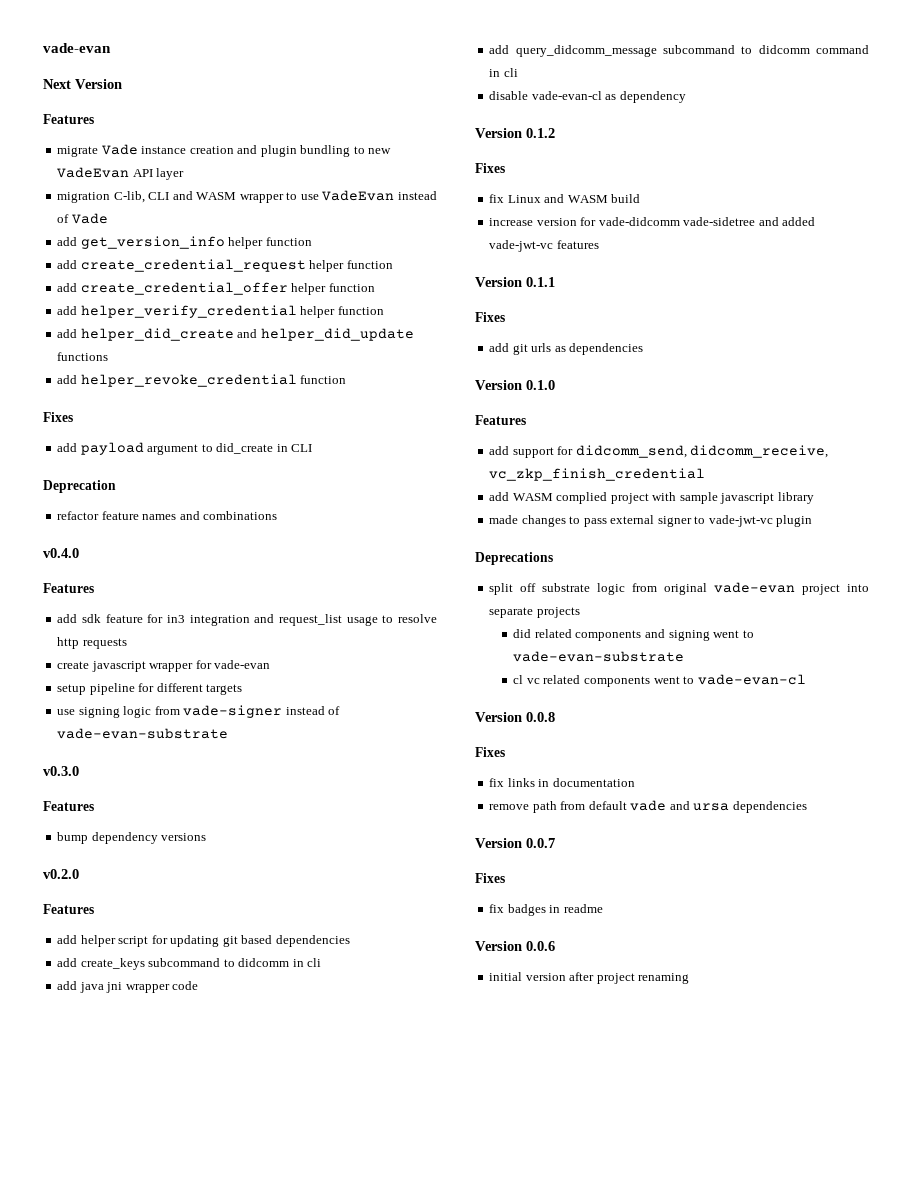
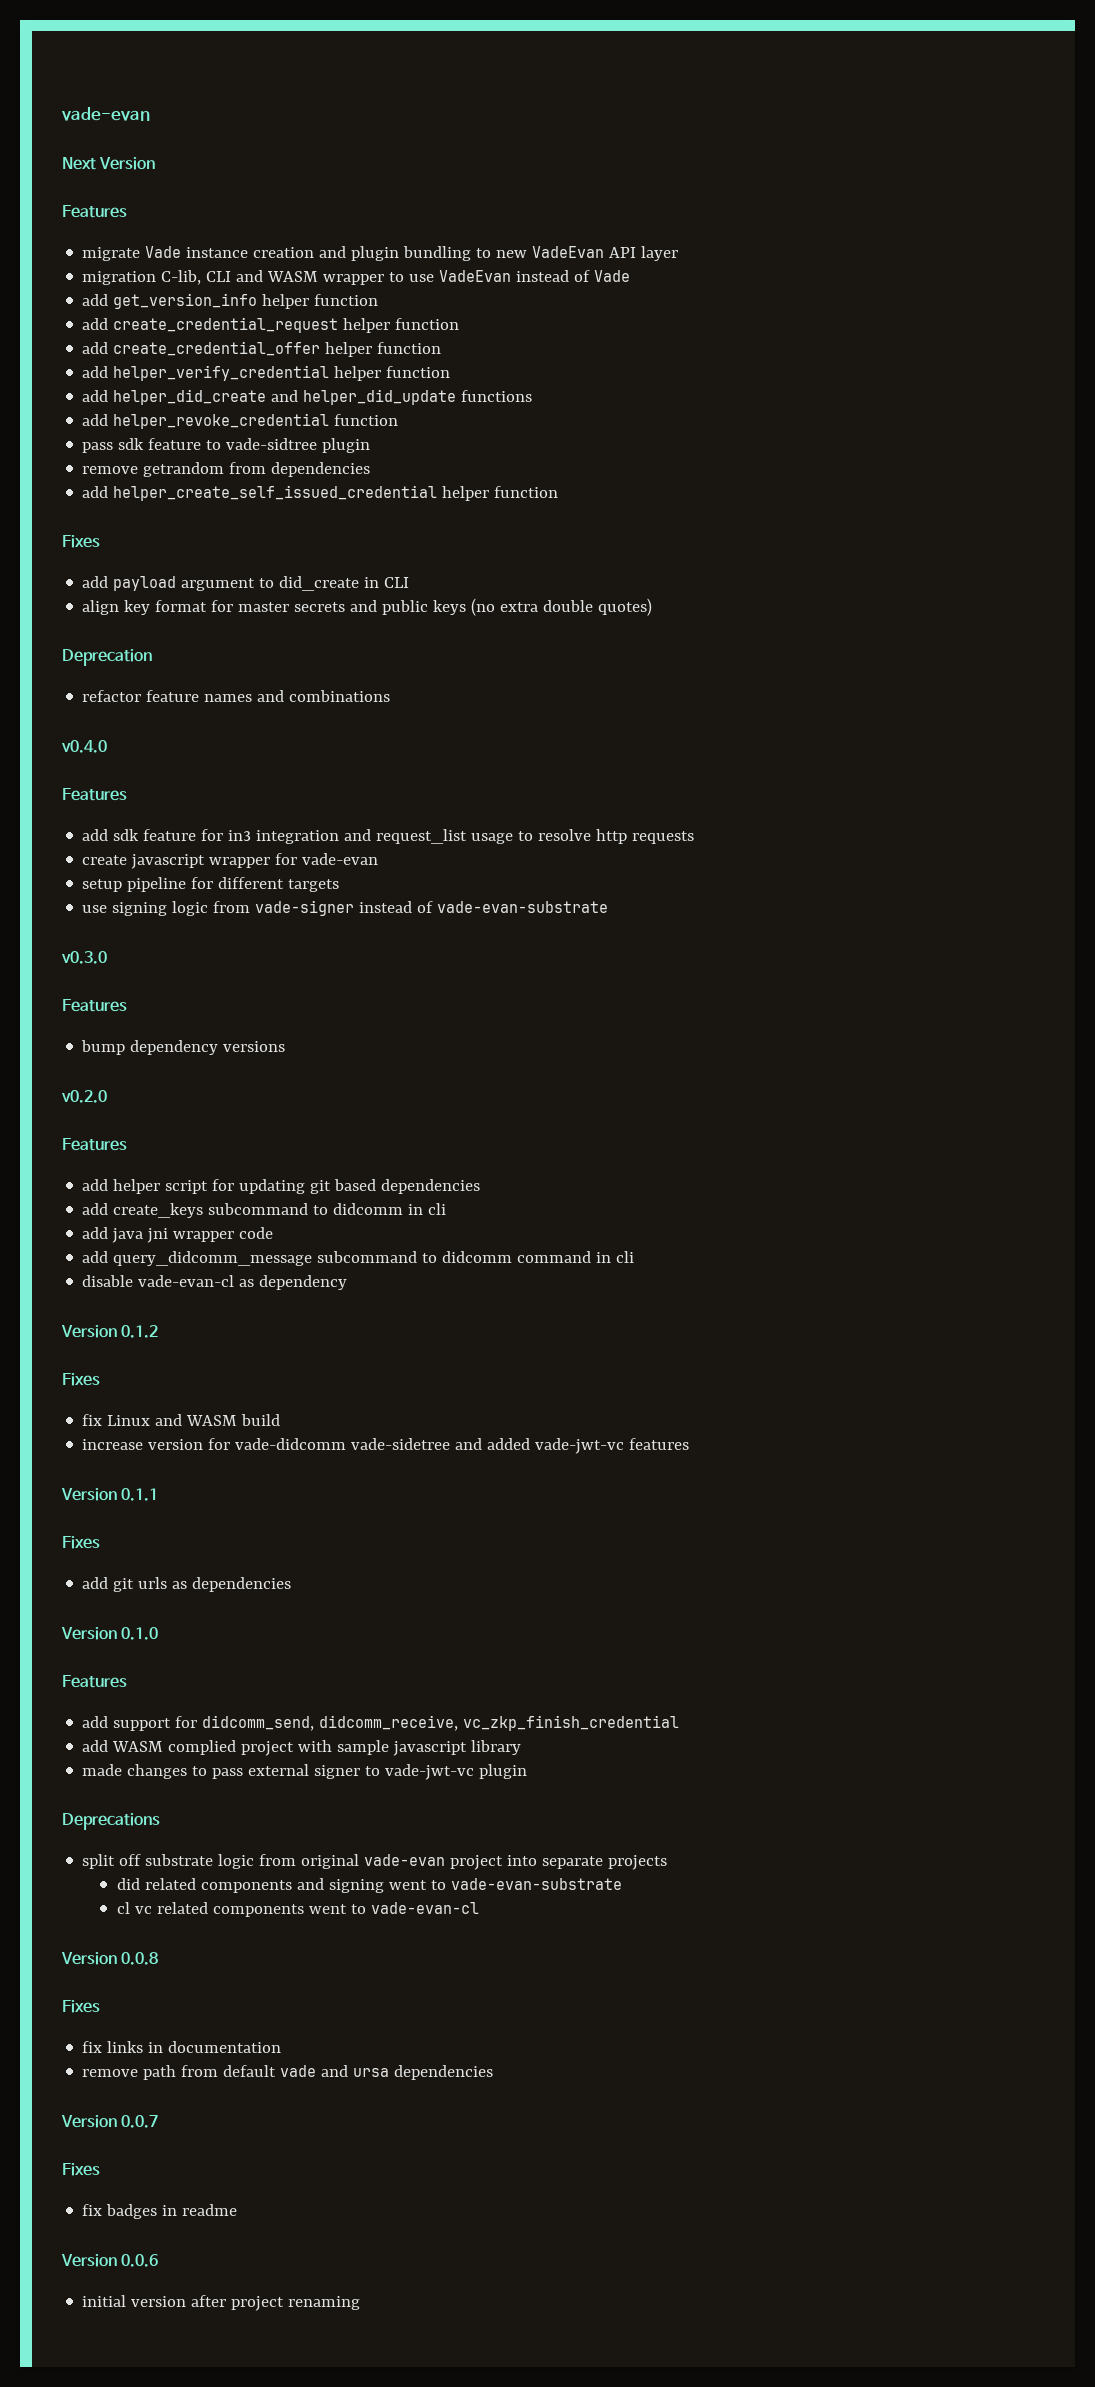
+ pass sdk feature to vade-sidtree plugin
+ remove getrandom from dependencies
+ add helper_create_self_issued_credential helper function
+ align key format for master secrets and public keys (no extra double quotes)

